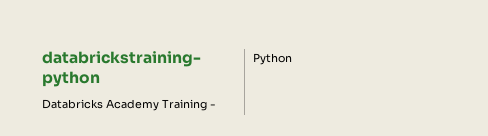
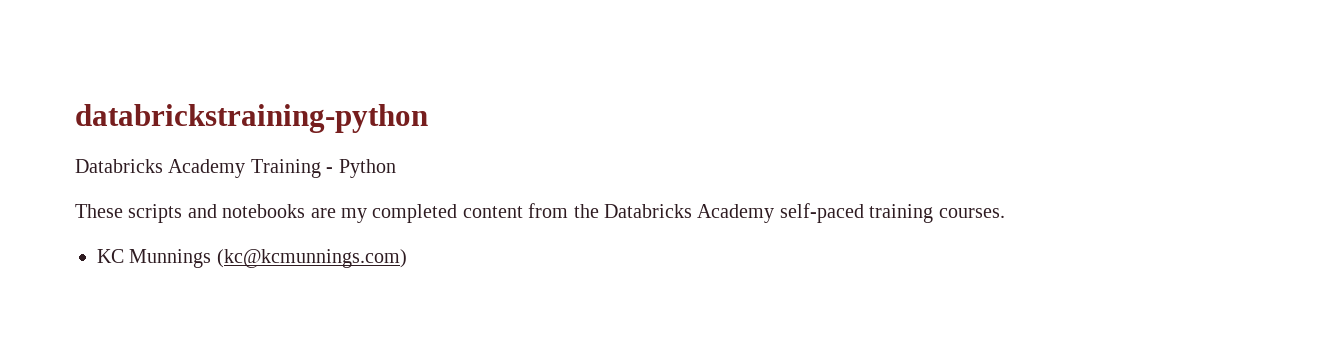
+ These scripts and notebooks are my completed content from the Databricks Academy self-paced training courses.
+ KC Munnings (kc@kcmunnings.com)

